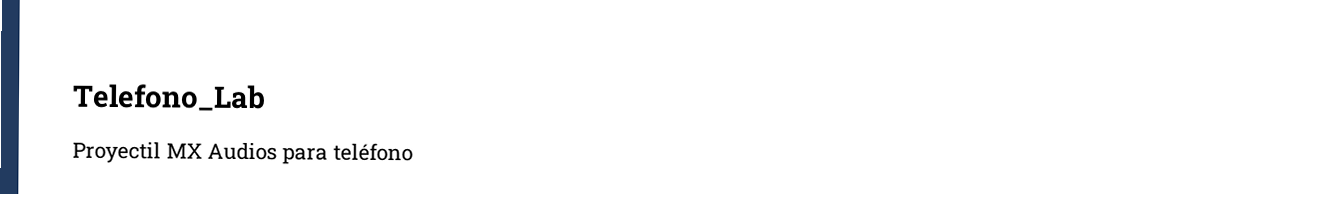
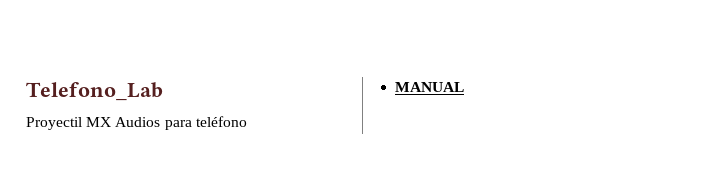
+ MANUAL

